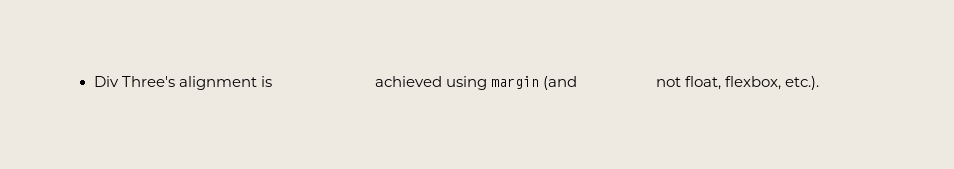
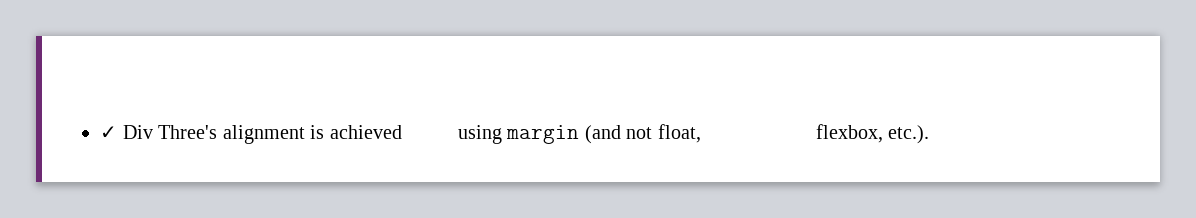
- Div Three's alignment is achieved using margin (and not float, flexbox, etc.).
+ ✓ Div Three's alignment is achieved using margin (and not float, flexbox, etc.).

